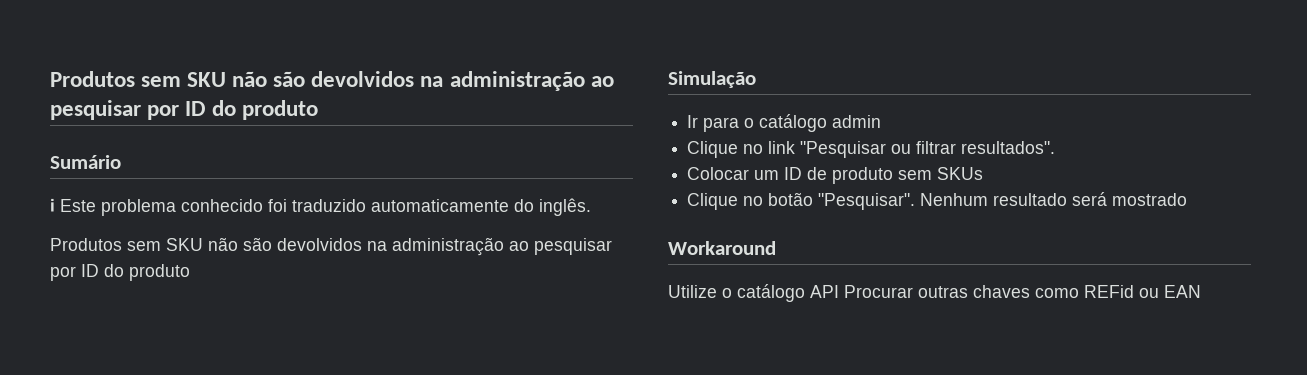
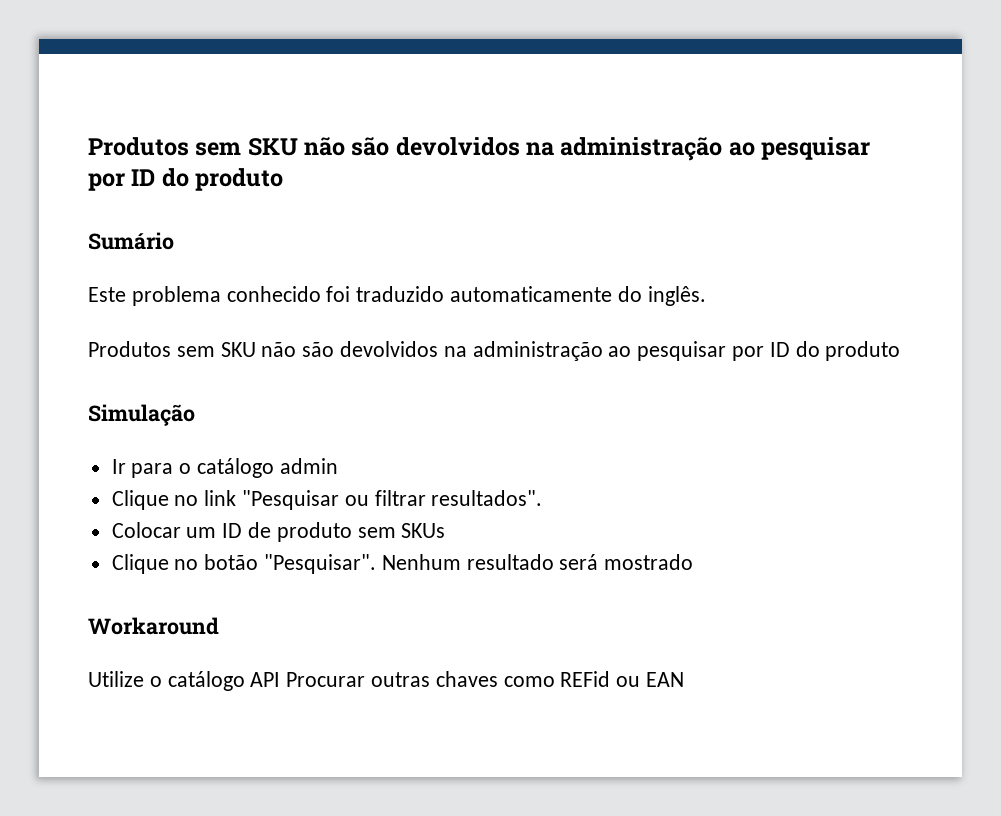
- ℹ Este problema conhecido foi traduzido automaticamente do inglês.
+ Este problema conhecido foi traduzido automaticamente do inglês.

